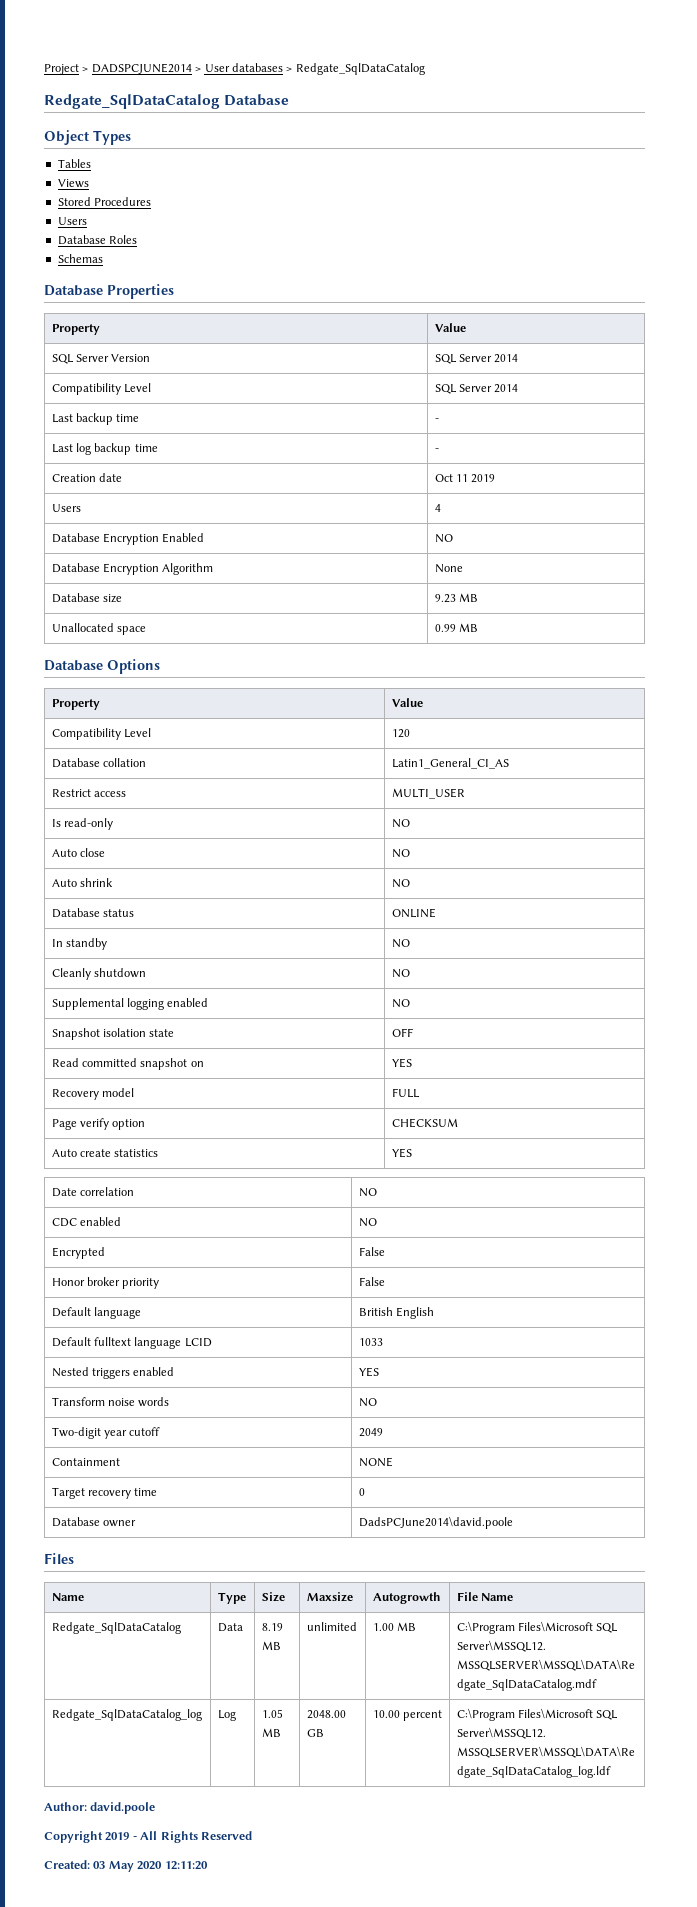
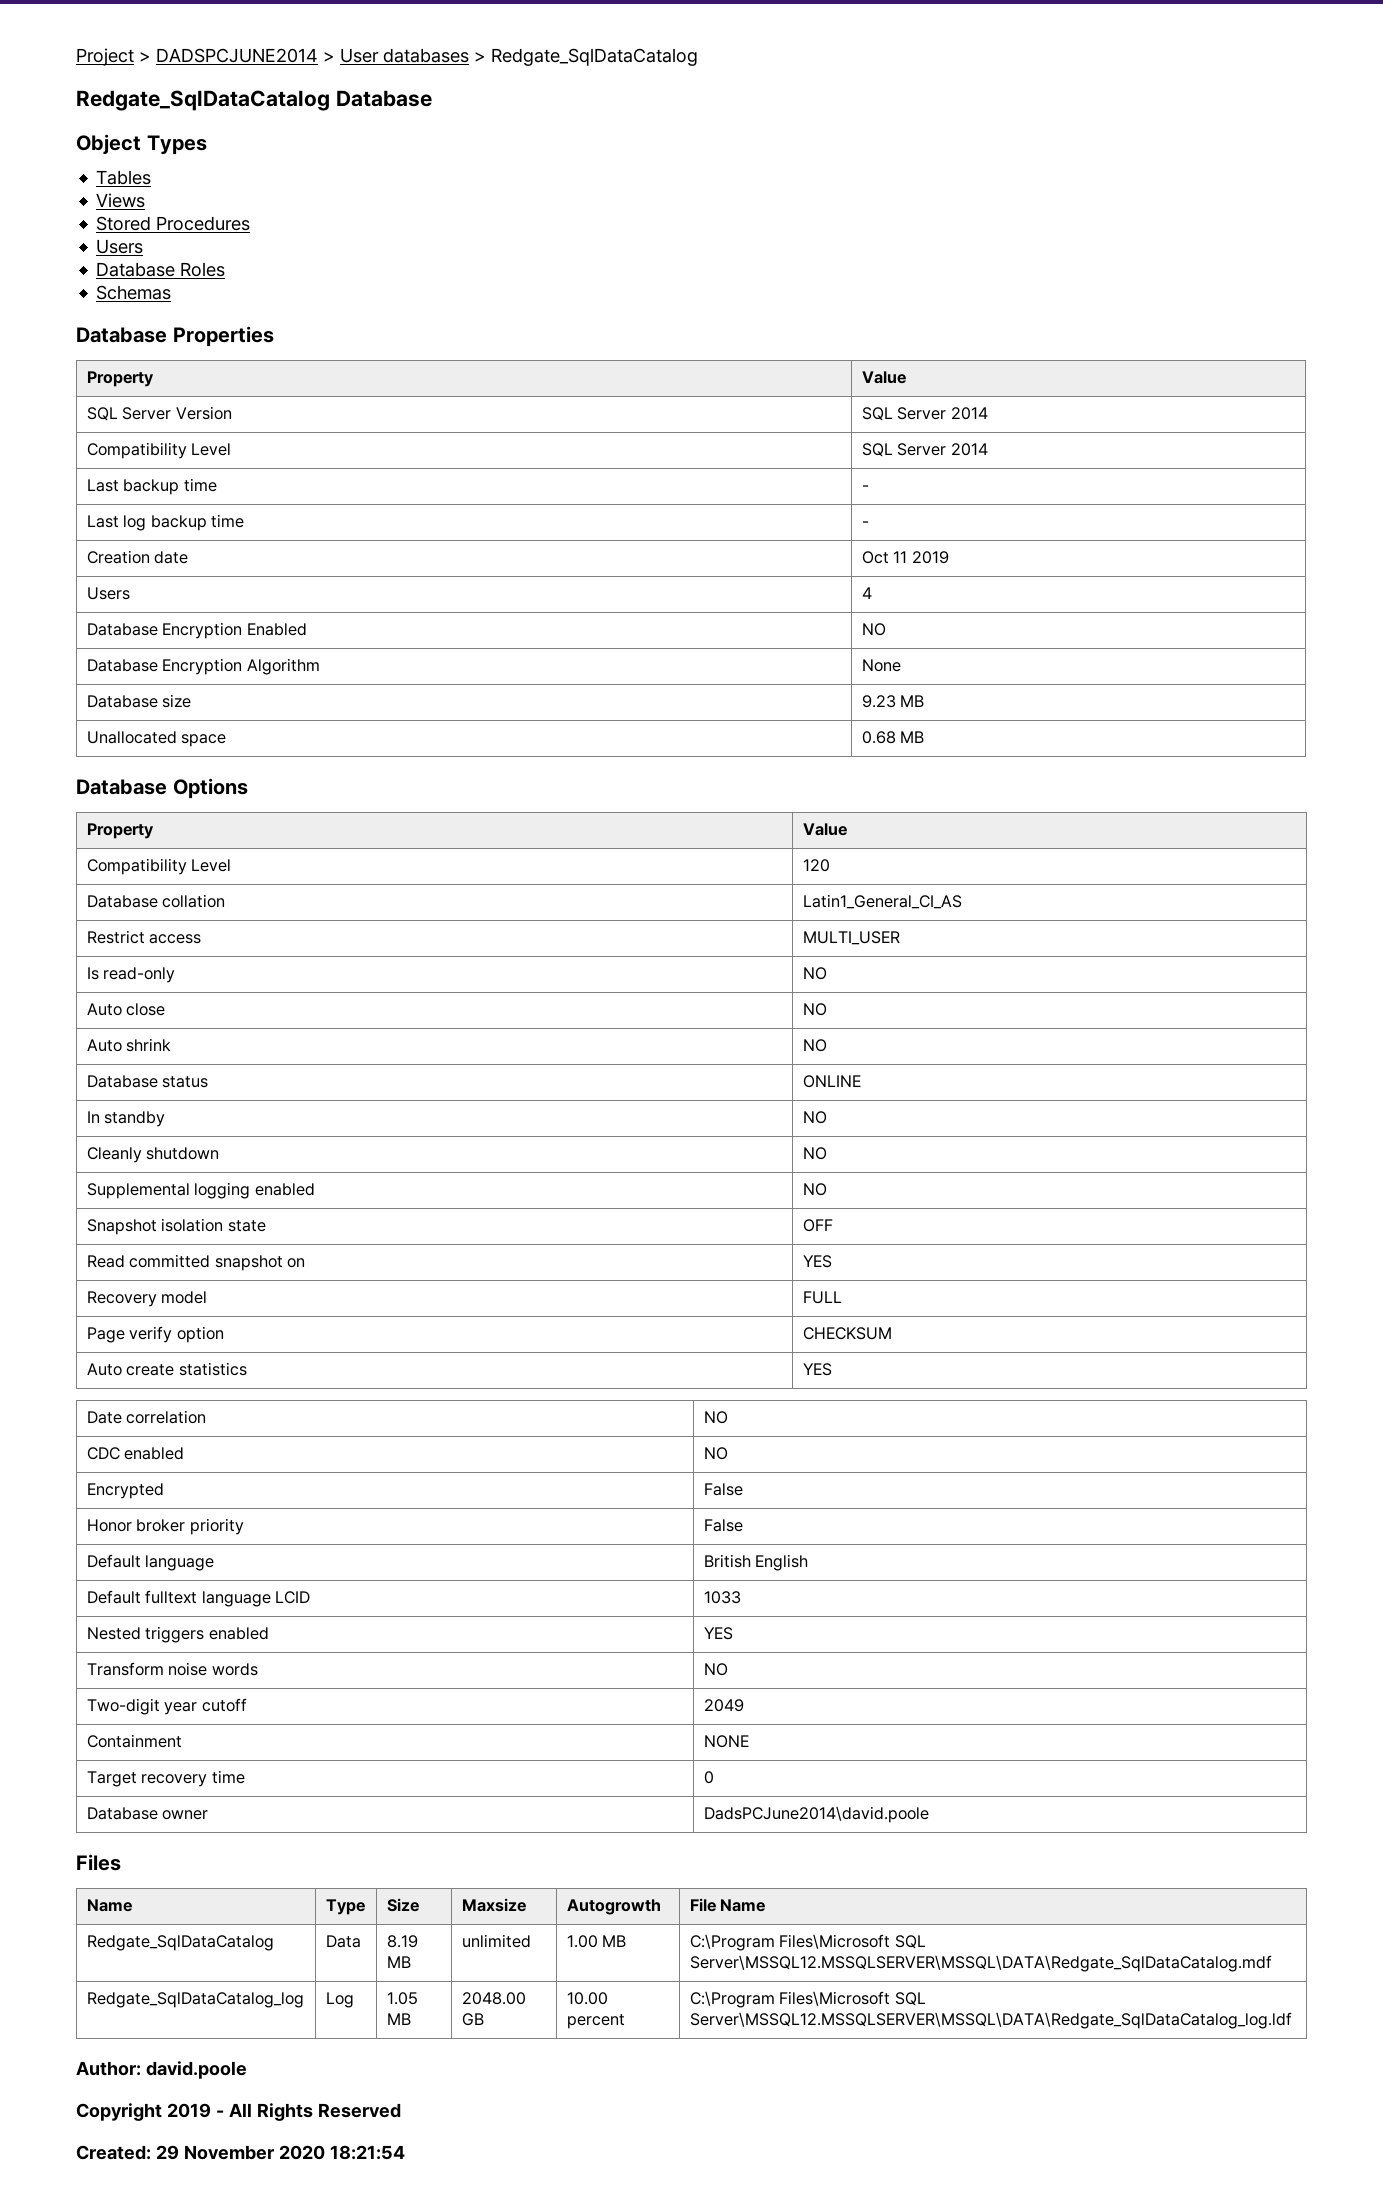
- Unallocated space | 0.99 MB
+ Unallocated space | 0.68 MB
- Created: 03 May 2020 12:11:20
+ Created: 29 November 2020 18:21:54

